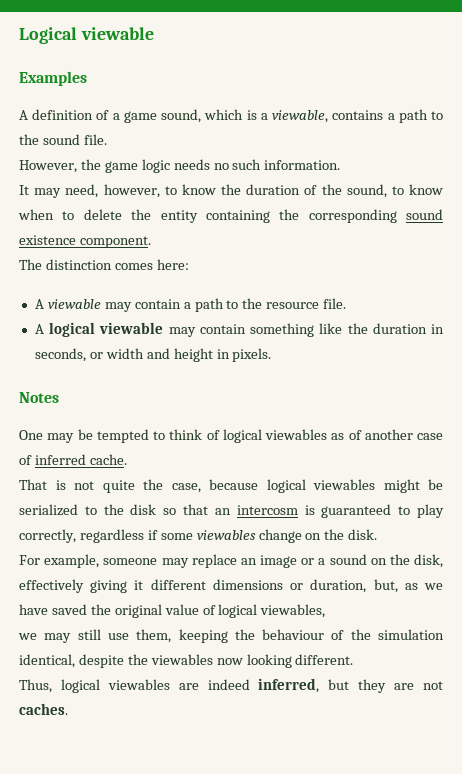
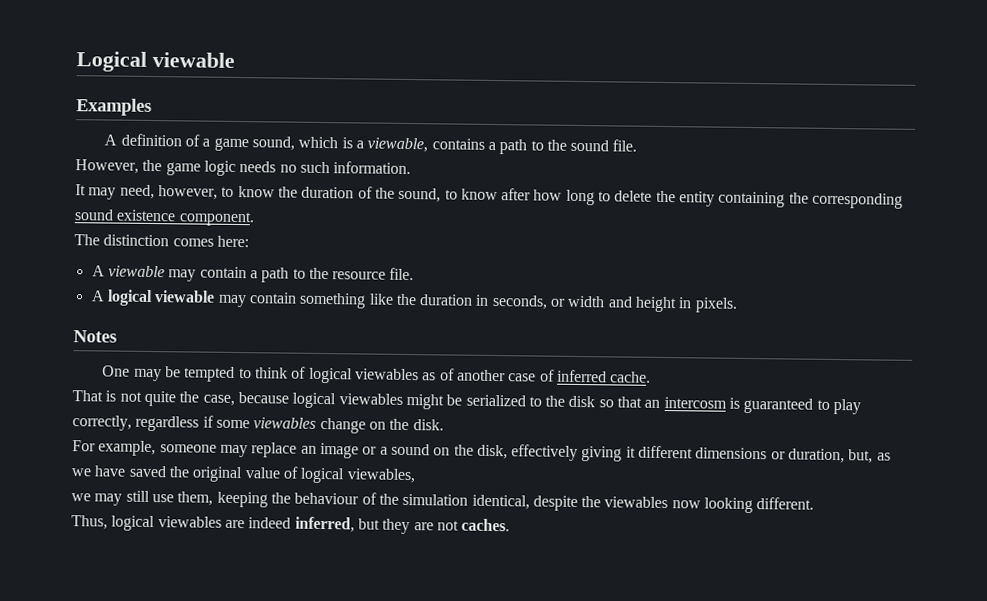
- It may need, however, to know the duration of the sound, to know when to delete the entity containing the corresponding sound existence component.
+ It may need, however, to know the duration of the sound, to know after how long to delete the entity containing the corresponding sound existence component.

